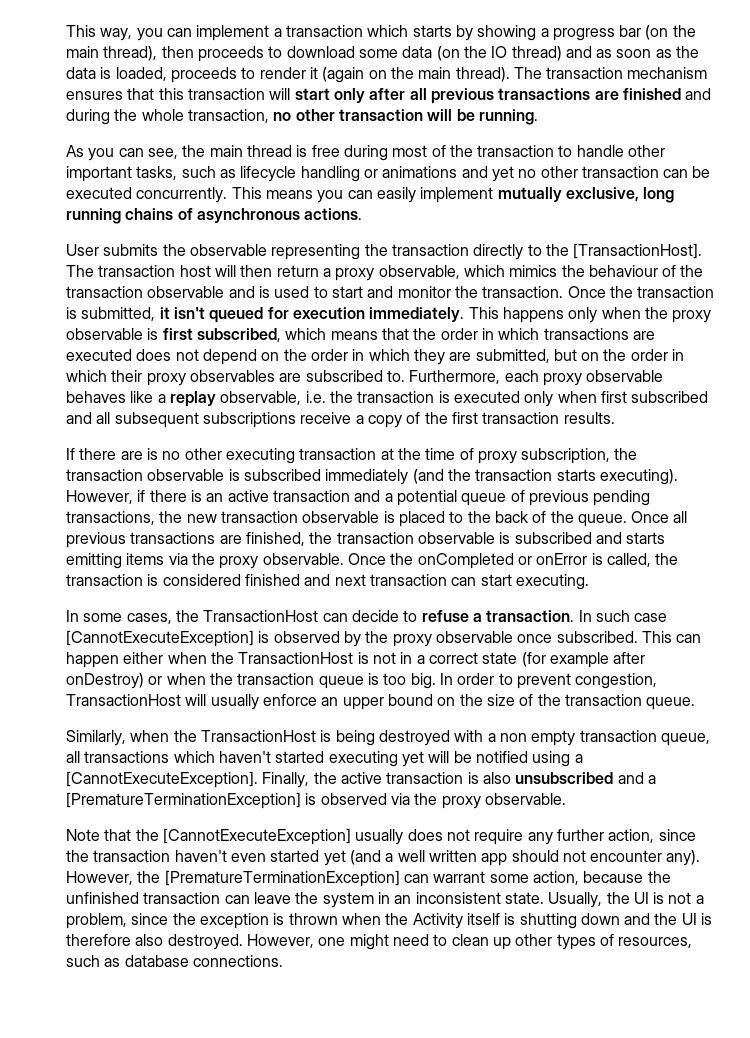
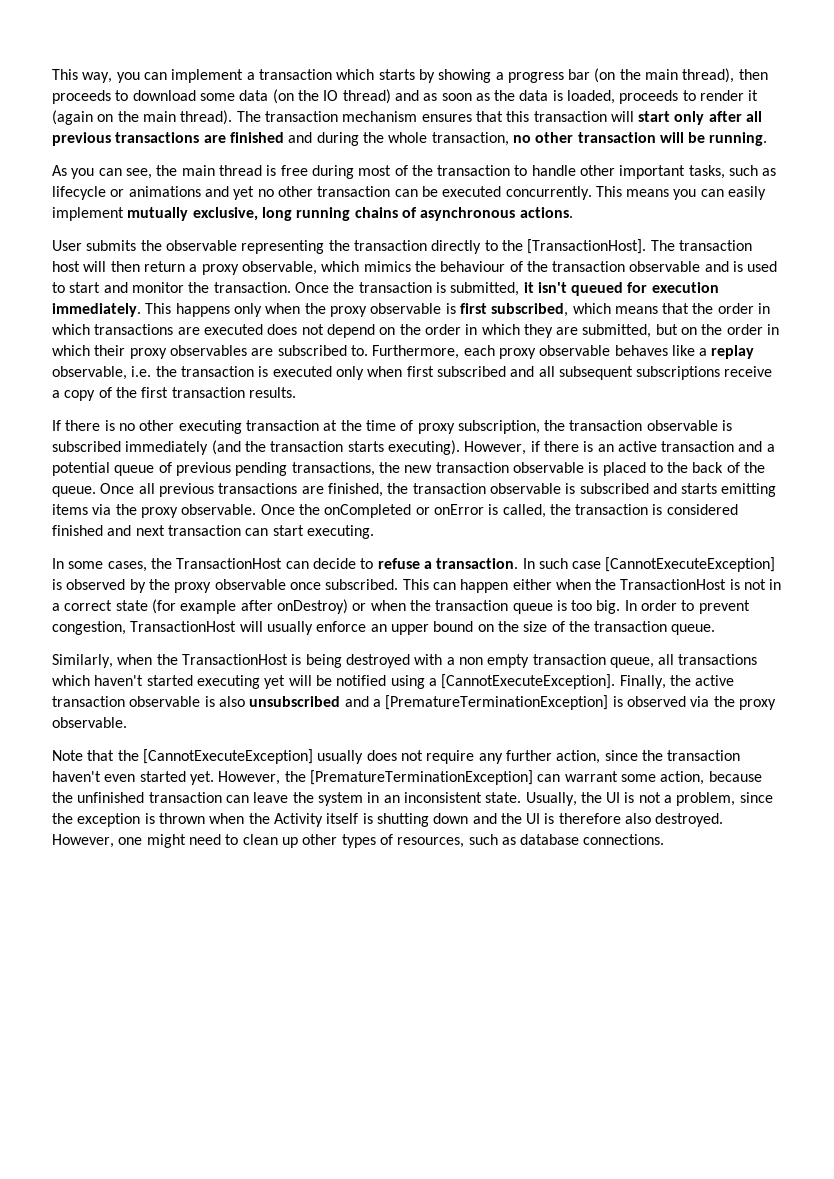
- As you can see, the main thread is free during most of the transaction to handle other important tasks, such as lifecycle handling or animations and yet no other transaction can be executed concurrently.
+ As you can see, the main thread is free during most of the transaction to handle other important tasks, such as lifecycle or animations and yet no other transaction can be executed concurrently.
- If there are is no other executing transaction at the time of proxy subscription, the transaction observable is subscribed immediately (and the transaction starts executing).
+ If there is no other executing transaction at the time of proxy subscription, the transaction observable is subscribed immediately (and the transaction starts executing).
- Finally, the active transaction is also unsubscribed and a [PrematureTerminationException] is observed via the proxy observable.
+ Finally, the active transaction observable is also unsubscribed and a [PrematureTerminationException] is observed via the proxy observable.
- Note that the [CannotExecuteException] usually does not require any further action, since the transaction haven't even started yet (and a well written app should not encounter any).
+ Note that the [CannotExecuteException] usually does not require any further action, since the transaction haven't even started yet.

